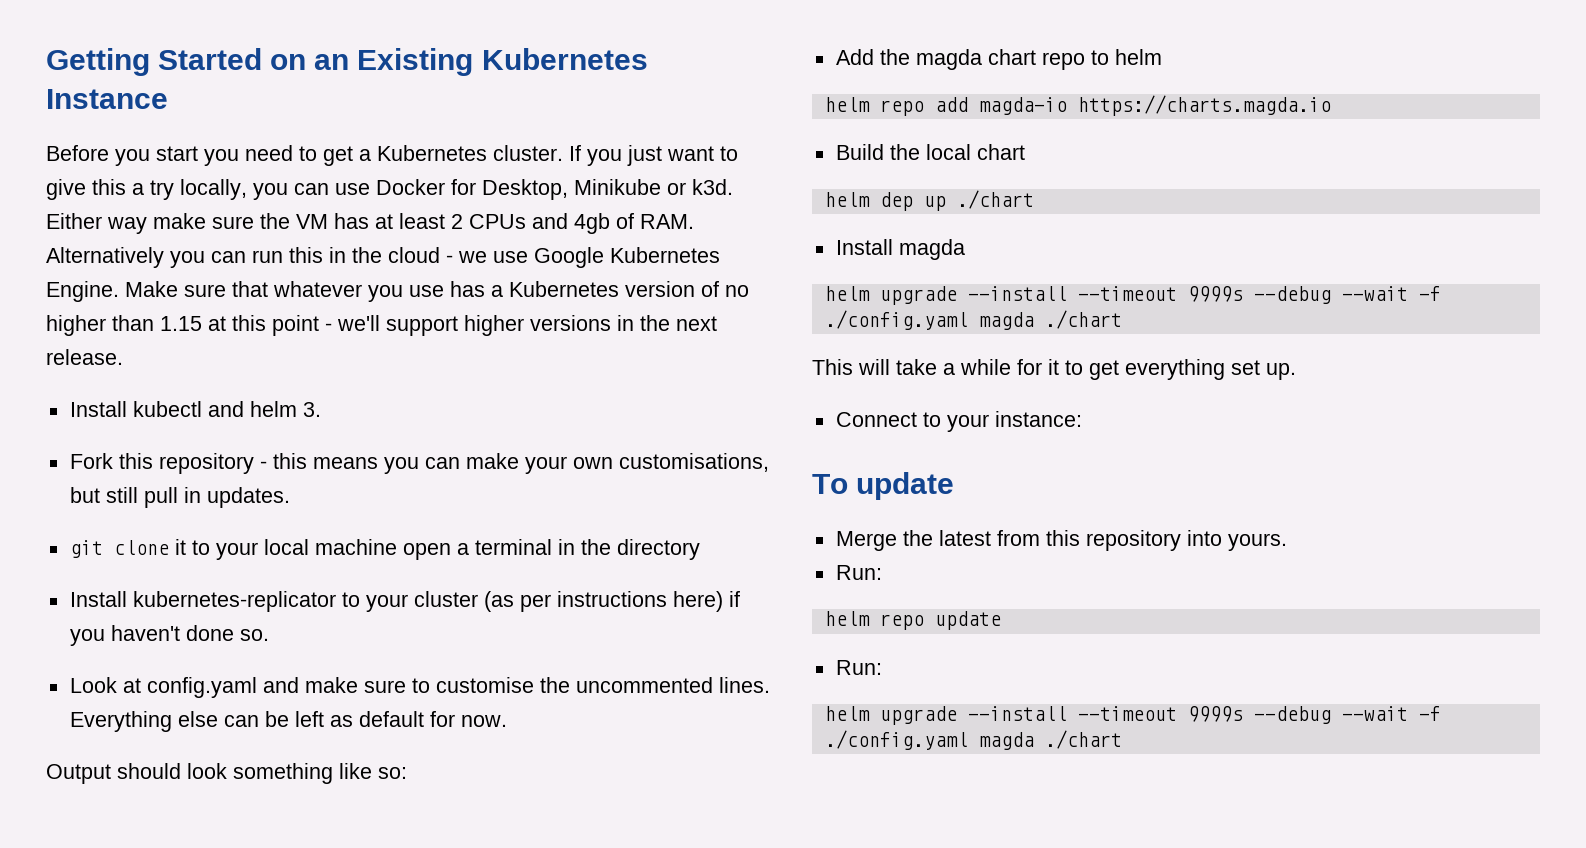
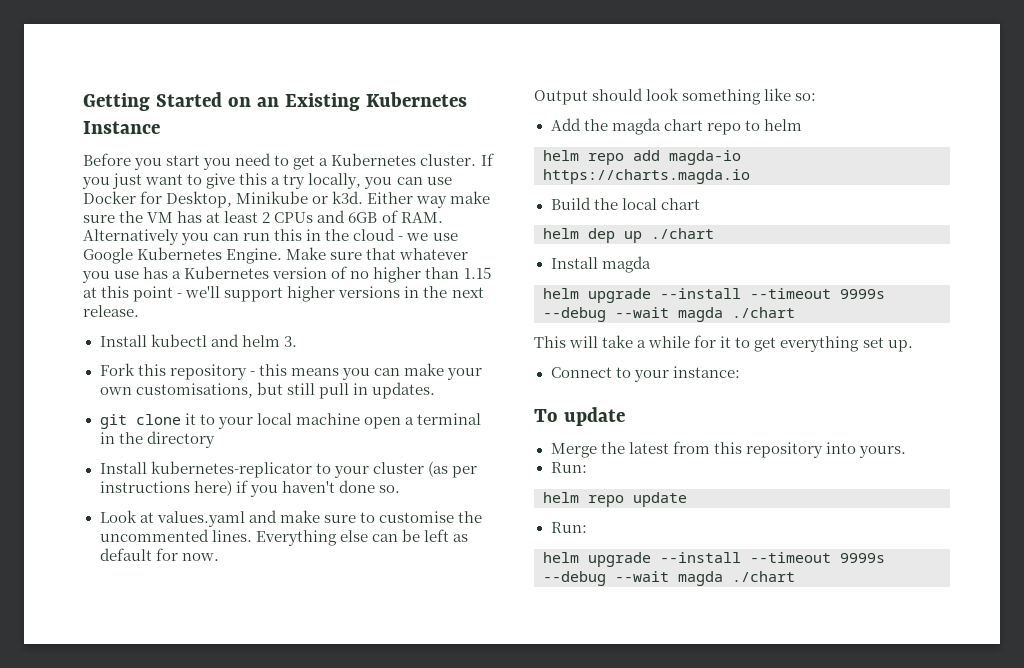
- Either way make sure the VM has at least 2 CPUs and 4gb of RAM. Alternatively you can run this in the cloud - we use Google Kubernetes Engine.
+ Either way make sure the VM has at least 2 CPUs and 6GB of RAM. Alternatively you can run this in the cloud - we use Google Kubernetes Engine.
- Look at config.yaml and make sure to customise the uncommented lines.
+ Look at values.yaml and make sure to customise the uncommented lines.
  Install magda
- helm upgrade --install --timeout 9999s --debug --wait -f ./config.yaml magda ./chart
+ helm upgrade --install --timeout 9999s --debug --wait magda ./chart
  helm repo update
  Run:
- helm upgrade --install --timeout 9999s --debug --wait -f ./config.yaml magda ./chart
+ helm upgrade --install --timeout 9999s --debug --wait magda ./chart

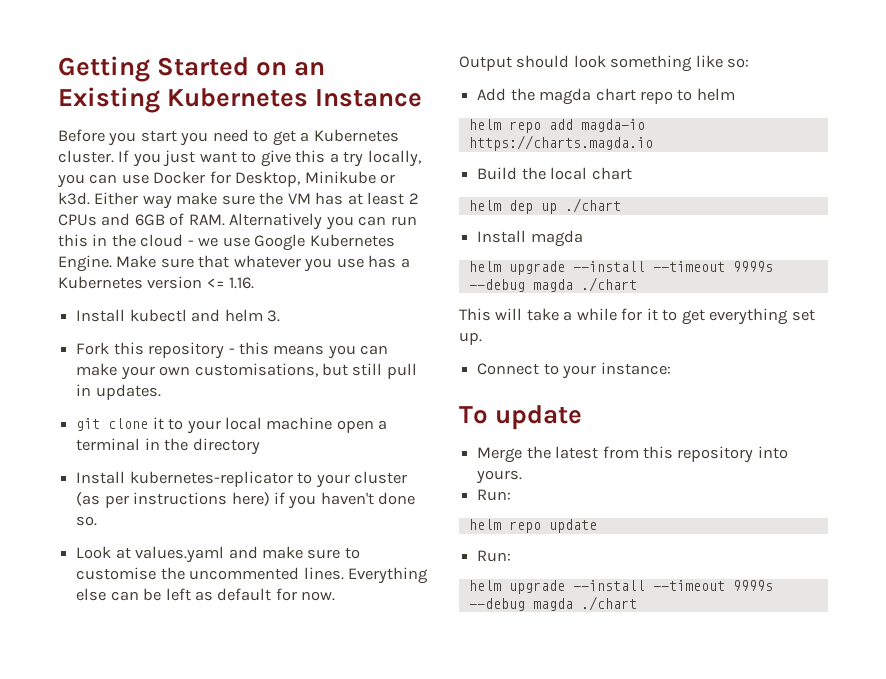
- Make sure that whatever you use has a Kubernetes version of no higher than 1.15 at this point - we'll support higher versions in the next release.
+ Make sure that whatever you use has a Kubernetes version <= 1.16.
  Install magda
- helm upgrade --install --timeout 9999s --debug --wait magda ./chart
+ helm upgrade --install --timeout 9999s --debug magda ./chart
  helm repo update
  Run:
- helm upgrade --install --timeout 9999s --debug --wait magda ./chart
+ helm upgrade --install --timeout 9999s --debug magda ./chart

